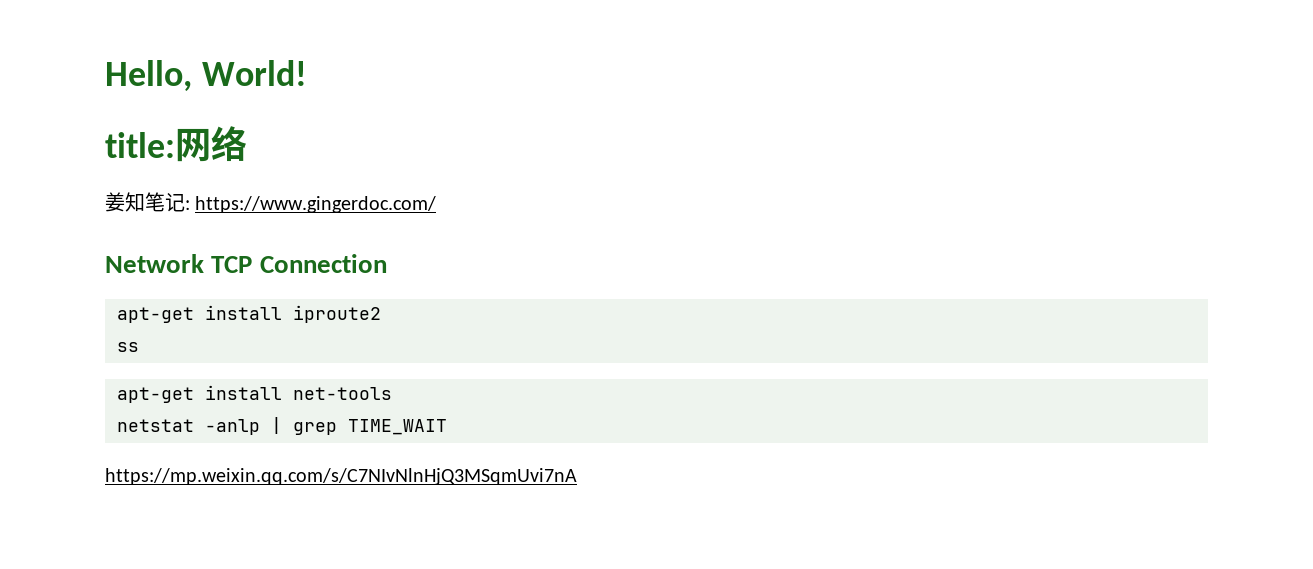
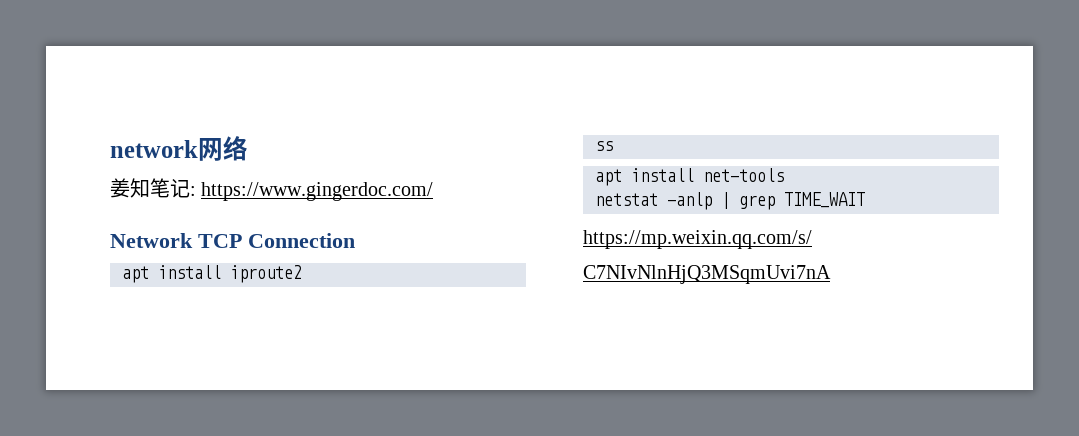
- Hello, World!
- title:网络
+ network网络
- apt-get install iproute2
+ apt install iproute2
- apt-get install net-tools
+ apt install net-tools

